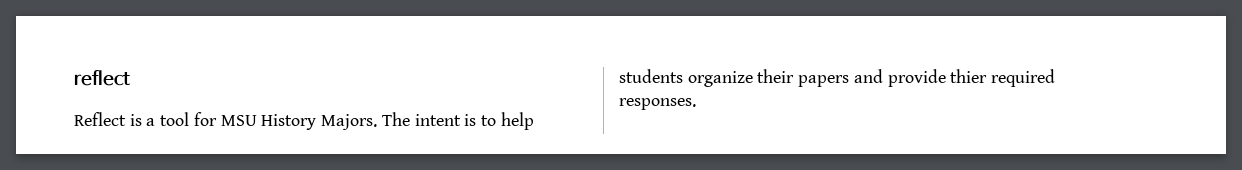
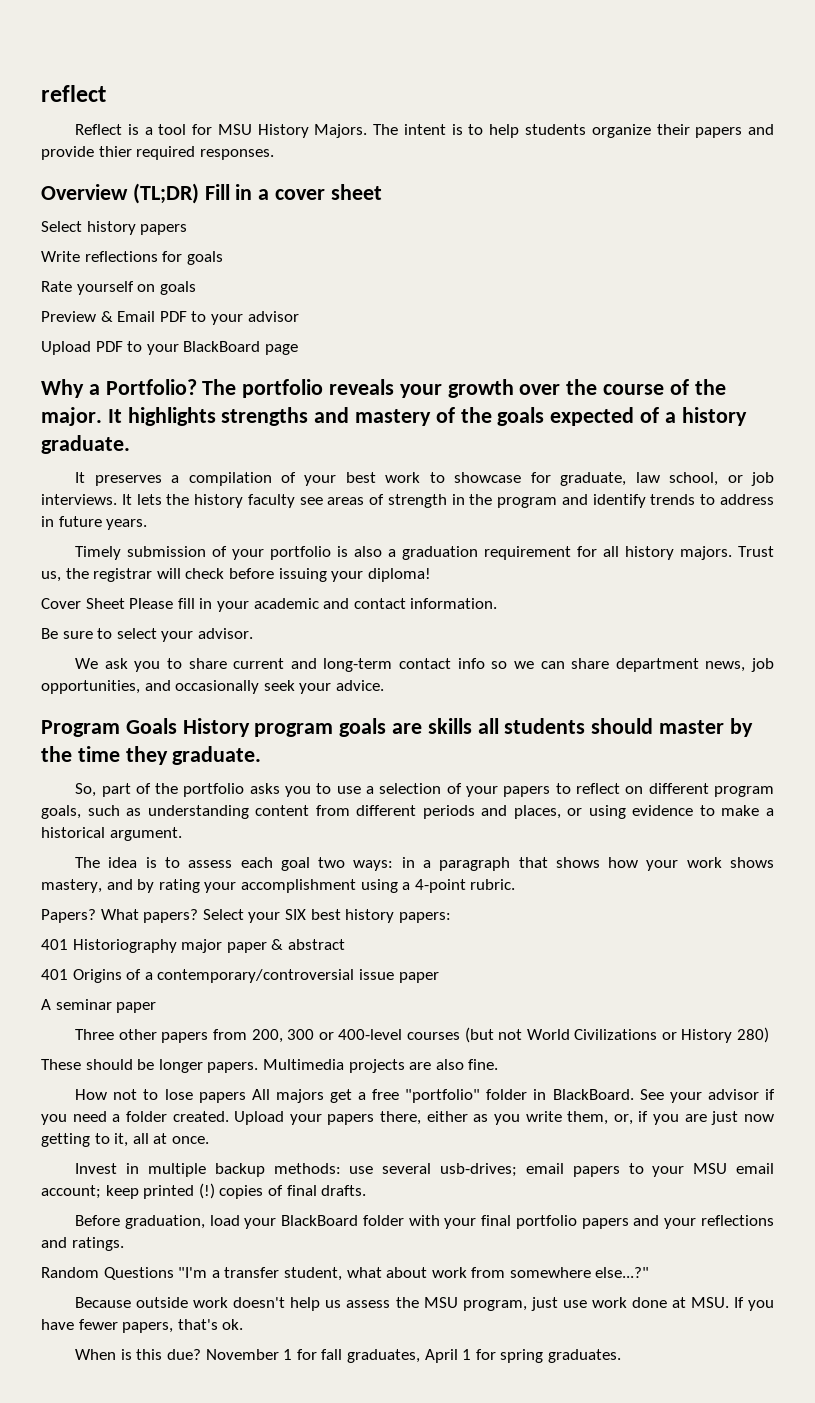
+ Overview (TL;DR) Fill in a cover sheet
+ Select history papers
+ Write reflections for goals
+ Rate yourself on goals
+ Preview & Email PDF to your advisor
+ Upload PDF to your BlackBoard page
+ Why a Portfolio? The portfolio reveals your growth over the course of the major. It highlights strengths and mastery of the goals expected of a history graduate.
+ It preserves a compilation of your best work to showcase for graduate, law school, or job interviews. It lets the history faculty see areas of strength in the program and identify trends to address in future years.
+ Timely submission of your portfolio is also a graduation requirement for all history majors. Trust us, the registrar will check before issuing your diploma!
+ Cover Sheet Please fill in your academic and contact information.
+ Be sure to select your advisor.
+ We ask you to share current and long-term contact info so we can share department news, job opportunities, and occasionally seek your advice.
+ Program Goals History program goals are skills all students should master by the time they graduate.
+ So, part of the portfolio asks you to use a selection of your papers to reflect on different program goals, such as understanding content from different periods and places, or using evidence to make a historical argument.
+ The idea is to assess each goal two ways: in a paragraph that shows how your work shows mastery, and by rating your accomplishment using a 4-point rubric.
+ Papers? What papers? Select your SIX best history papers:
+ 401 Historiography major paper & abstract
+ 401 Origins of a contemporary/controversial issue paper
+ A seminar paper
+ Three other papers from 200, 300 or 400-level courses (but not World Civilizations or History 280)
+ These should be longer papers. Multimedia projects are also fine.
+ How not to lose papers All majors get a free "portfolio" folder in BlackBoard. See your advisor if you need a folder created. Upload your papers there, either as you write them, or, if you are just now getting to it, all at once.
+ Invest in multiple backup methods: use several usb-drives; email papers to your MSU email account; keep printed (!) copies of final drafts.
+ Before graduation, load your BlackBoard folder with your final portfolio papers and your reflections and ratings.
+ Random Questions "I'm a transfer student, what about work from somewhere else...?"
+ Because outside work doesn't help us assess the MSU program, just use work done at MSU. If you have fewer papers, that's ok.
+ When is this due? November 1 for fall graduates, April 1 for spring graduates.

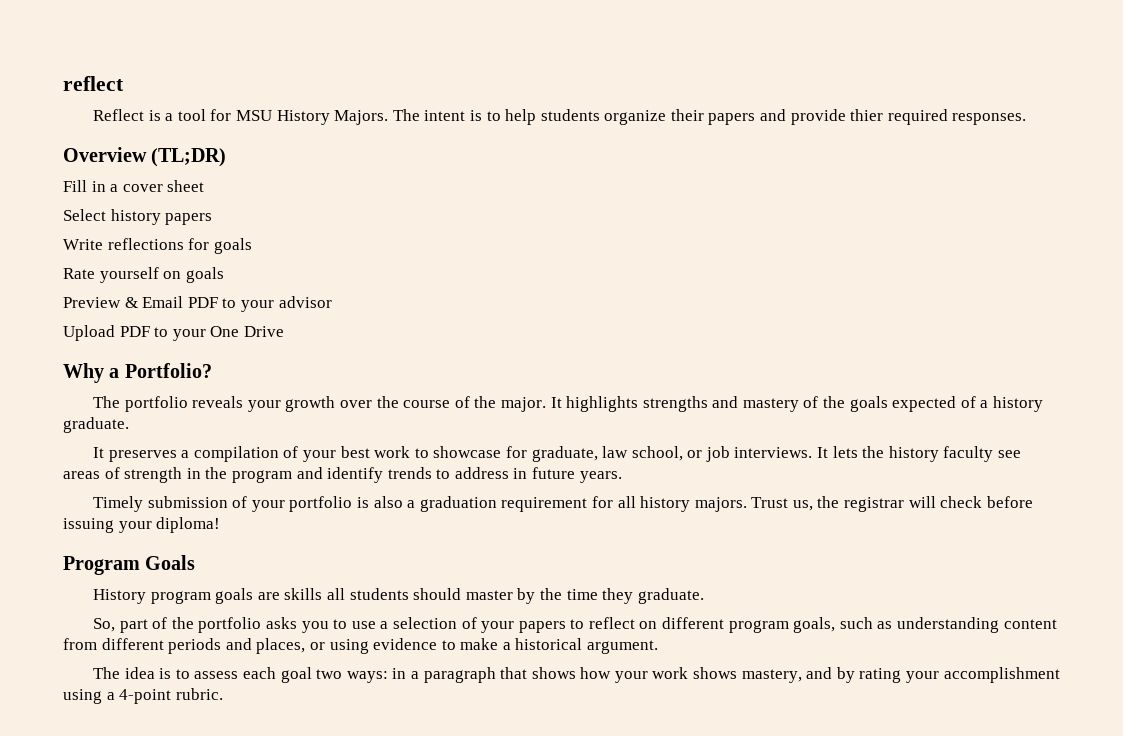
- Overview (TL;DR) Fill in a cover sheet
+ Overview (TL;DR)
+ Fill in a cover sheet
- Upload PDF to your BlackBoard page
+ Upload PDF to your One Drive
- Why a Portfolio? The portfolio reveals your growth over the course of the major.
+ Why a Portfolio?
+ The portfolio reveals your growth over the course of the major.
- Cover Sheet Please fill in your academic and contact information.
- Be sure to select your advisor.
- We ask you to share current and long-term contact info so we can share department news, job opportunities, and occasionally seek your advice.
- Program Goals History program goals are skills all students should master by the time they graduate.
+ Program Goals
+ History program goals are skills all students should master by the time they graduate.
- Papers? What papers? Select your SIX best history papers:
- 401 Historiography major paper & abstract
- 401 Origins of a contemporary/controversial issue paper
- A seminar paper
- Three other papers from 200, 300 or 400-level courses (but not World Civilizations or History 280)
- These should be longer papers. Multimedia projects are also fine.
- How not to lose papers All majors get a free "portfolio" folder in BlackBoard. See your advisor if you need a folder created. Upload your papers there, either as you write them, or, if you are just now getting to it, all at once.
- Invest in multiple backup methods: use several usb-drives; email papers to your MSU email account; keep printed (!) copies of final drafts.
- Before graduation, load your BlackBoard folder with your final portfolio papers and your reflections and ratings.
- Random Questions "I'm a transfer student, what about work from somewhere else...?"
- Because outside work doesn't help us assess the MSU program, just use work done at MSU. If you have fewer papers, that's ok.
- When is this due? November 1 for fall graduates, April 1 for spring graduates.

